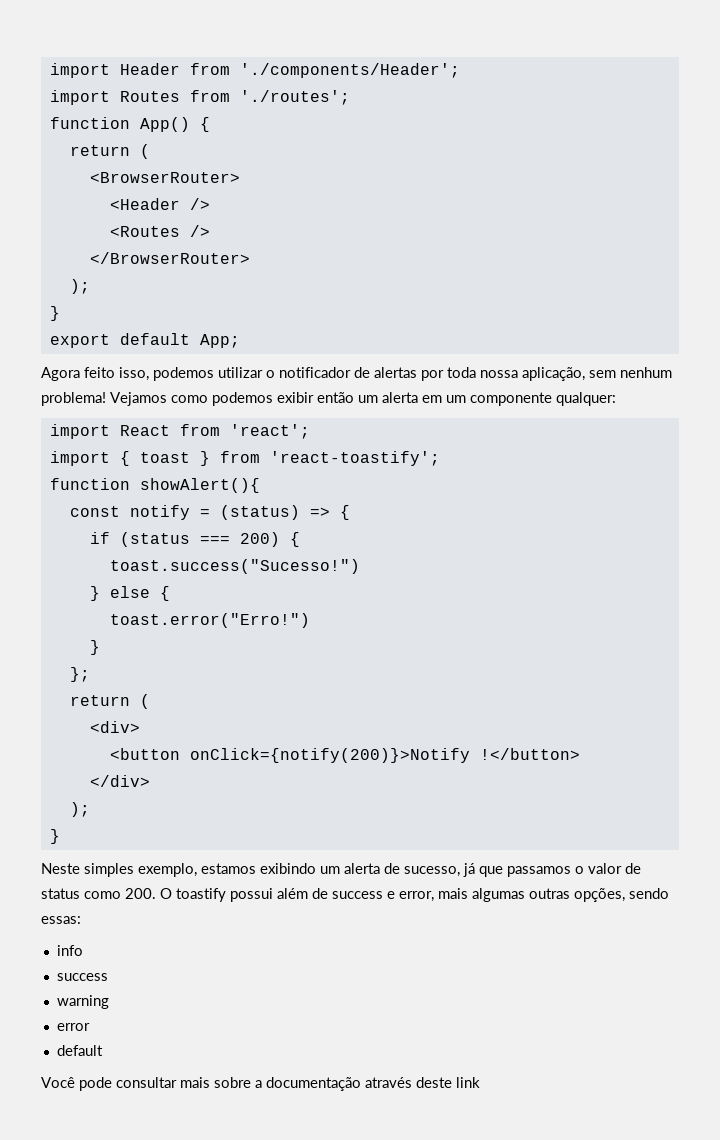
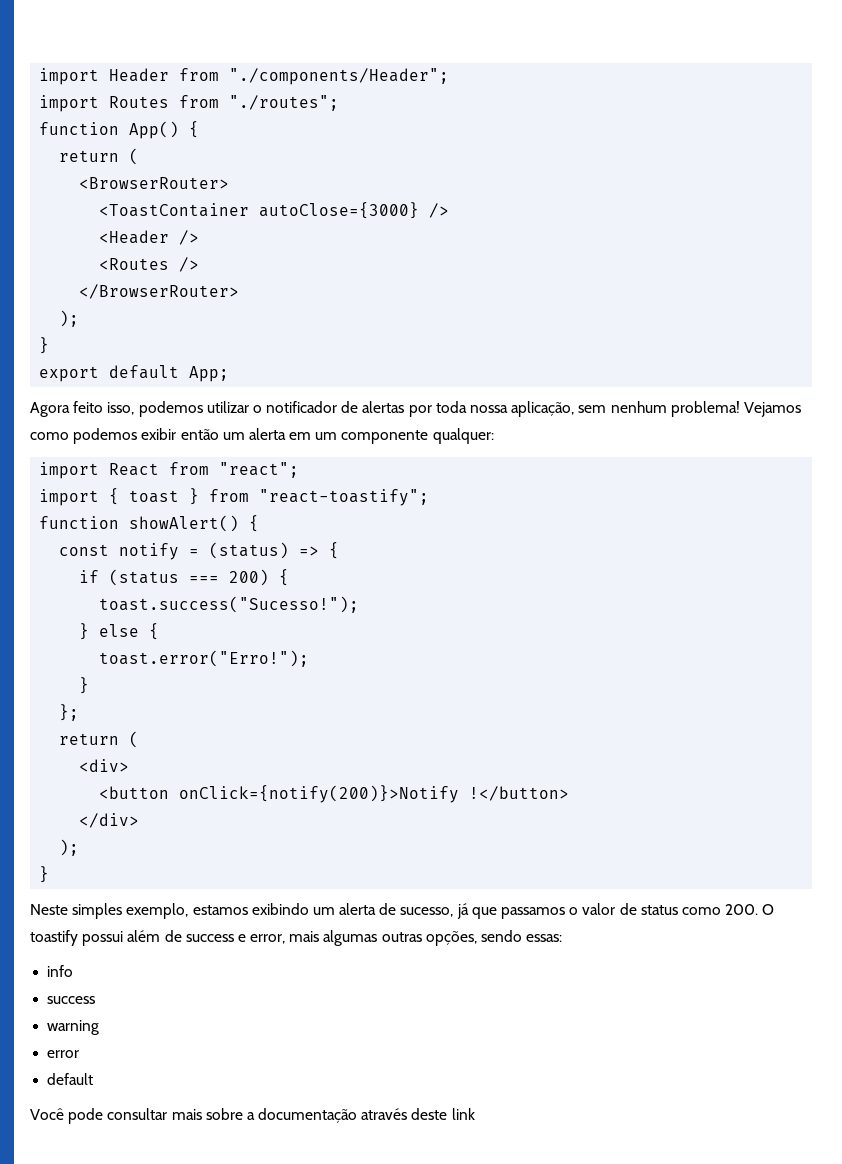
- import Header from './components/Header';
+ import Header from "./components/Header";
- import Routes from './routes';
+ import Routes from "./routes";
+ <ToastContainer autoClose={3000} />
- import React from 'react';
+ import React from "react";
- import { toast } from 'react-toastify';
- function showAlert(){
+ import { toast } from "react-toastify";
+ function showAlert() {
- toast.success("Sucesso!")
+ toast.success("Sucesso!");
- toast.error("Erro!")
+ toast.error("Erro!");

